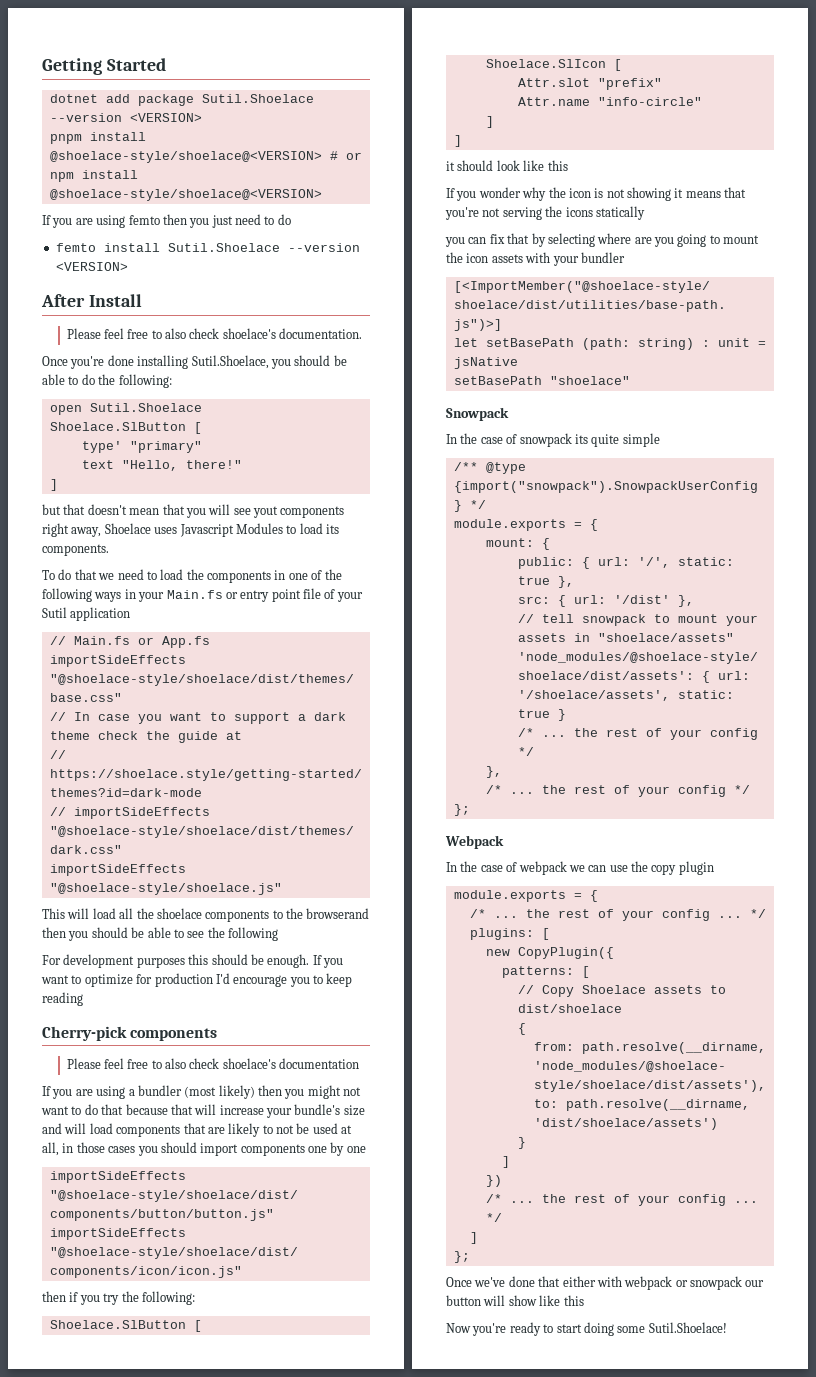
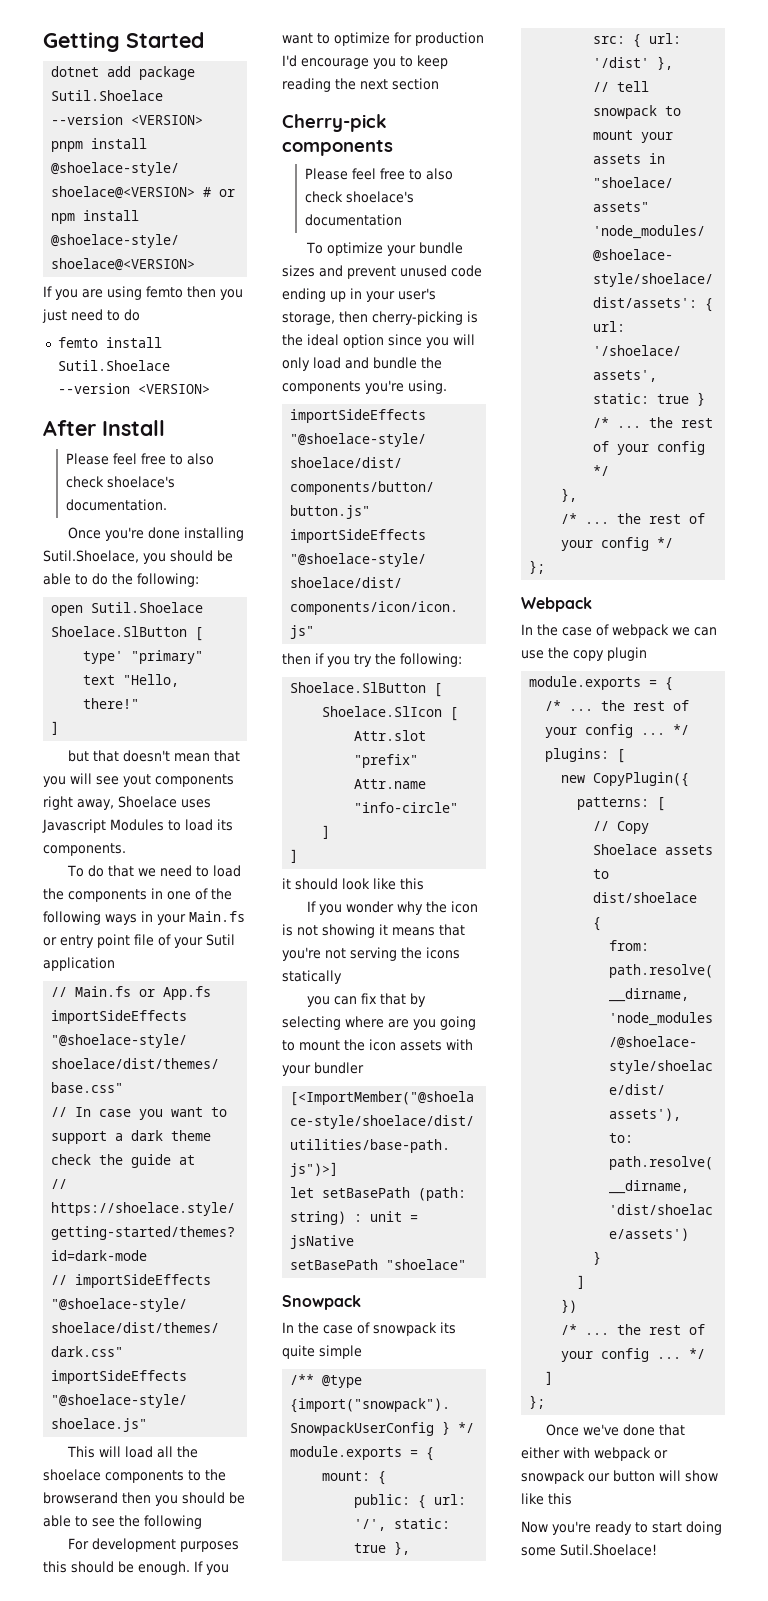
- If you want to optimize for production I'd encourage you to keep reading
+ If you want to optimize for production I'd encourage you to keep reading the next section
- If you are using a bundler (most likely) then you might not want to do that because that will increase your bundle's size and will load components that are likely to not be used at all, in those cases you should import components one by one
+ To optimize your bundle sizes and prevent unused code ending up in your user's storage, then cherry-picking is the ideal option since you will only load and bundle the components you're using.

